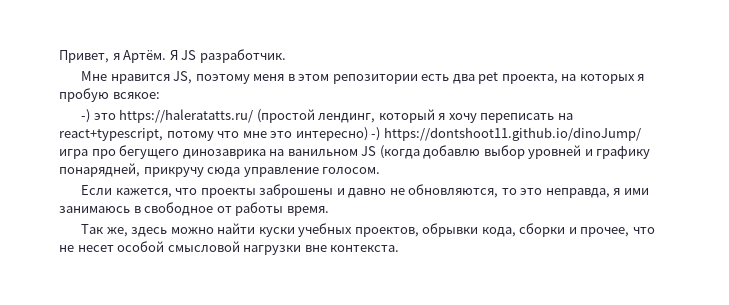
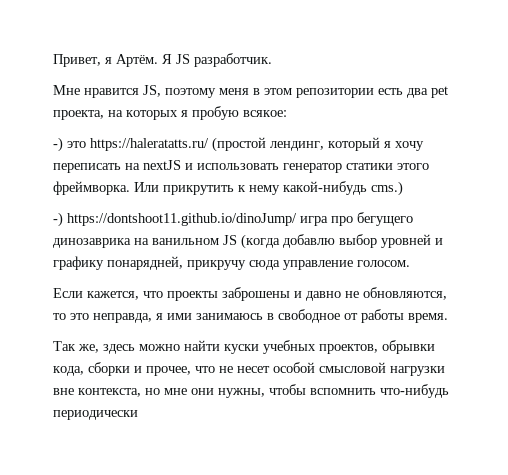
- -) это https://haleratatts.ru/ (простой лендинг, который я хочу переписать на react+typescript, потому что мне это интересно) -) https://dontshoot11.github.io/dinoJump/ игра про бегущего динозаврика на ванильном JS (когда добавлю выбор уровней и графику понарядней, прикручу сюда управление голосом.
+ -) это https://haleratatts.ru/ (простой лендинг, который я хочу переписать на nextJS и использовать генератор статики этого фреймворка. Или прикрутить к нему какой-нибудь cms.)
+ -) https://dontshoot11.github.io/dinoJump/ игра про бегущего динозаврика на ванильном JS (когда добавлю выбор уровней и графику понарядней, прикручу сюда управление голосом.
- Так же, здесь можно найти куски учебных проектов, обрывки кода, сборки и прочее, что не несет особой смысловой нагрузки вне контекста.
+ Так же, здесь можно найти куски учебных проектов, обрывки кода, сборки и прочее, что не несет особой смысловой нагрузки вне контекста, но мне они нужны, чтобы вспомнить что-нибудь периодически

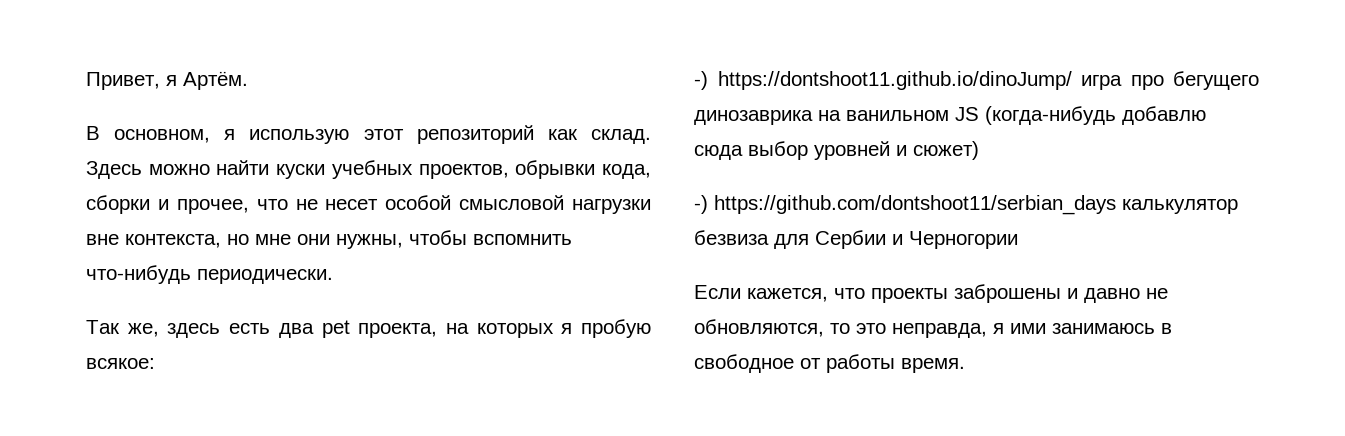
- Привет, я Артём. Я JS разработчик.
- Мне нравится JS, поэтому меня в этом репозитории есть два pet проекта, на которых я пробую всякое:
- -) это https://haleratatts.ru/ (простой лендинг, который я хочу переписать на nextJS и использовать генератор статики этого фреймворка. Или прикрутить к нему какой-нибудь cms.)
- -) https://dontshoot11.github.io/dinoJump/ игра про бегущего динозаврика на ванильном JS (когда добавлю выбор уровней и графику понарядней, прикручу сюда управление голосом.
+ Привет, я Артём.
+ В основном, я использую этот репозиторий как склад. Здесь можно найти куски учебных проектов, обрывки кода, сборки и прочее, что не несет особой смысловой нагрузки вне контекста, но мне они нужны, чтобы вспомнить что-нибудь периодически.
+ Так же, здесь есть два pet проекта, на которых я пробую всякое:
+ -) https://dontshoot11.github.io/dinoJump/ игра про бегущего динозаврика на ванильном JS (когда-нибудь добавлю сюда выбор уровней и сюжет)
+ -) https://github.com/dontshoot11/serbian_days калькулятор безвиза для Сербии и Черногории
  Если кажется, что проекты заброшены и давно не обновляются, то это неправда, я ими занимаюсь в свободное от работы время.
- Так же, здесь можно найти куски учебных проектов, обрывки кода, сборки и прочее, что не несет особой смысловой нагрузки вне контекста, но мне они нужны, чтобы вспомнить что-нибудь периодически

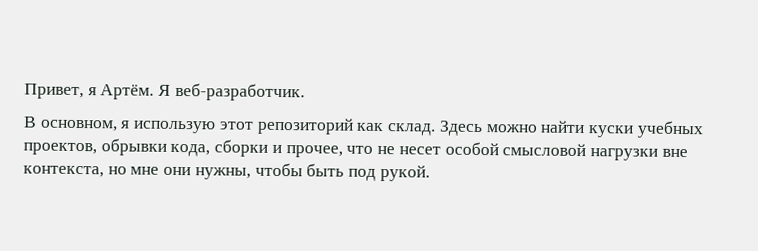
+ Я веб-разработчик.
- Здесь можно найти куски учебных проектов, обрывки кода, сборки и прочее, что не несет особой смысловой нагрузки вне контекста, но мне они нужны, чтобы вспомнить что-нибудь периодически.
- Так же, здесь есть два pet проекта, на которых я пробую всякое:
- -) https://dontshoot11.github.io/dinoJump/ игра про бегущего динозаврика на ванильном JS (когда-нибудь добавлю сюда выбор уровней и сюжет)
- -) https://github.com/dontshoot11/serbian_days калькулятор безвиза для Сербии и Черногории
- Если кажется, что проекты заброшены и давно не обновляются, то это неправда, я ими занимаюсь в свободное от работы время.
+ Здесь можно найти куски учебных проектов, обрывки кода, сборки и прочее, что не несет особой смысловой нагрузки вне контекста, но мне они нужны, чтобы быть под рукой.

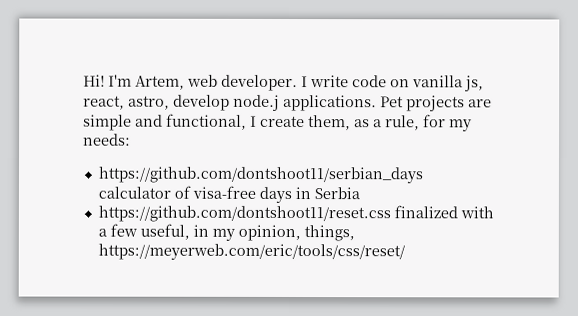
- Привет, я Артём. Я веб-разработчик.
- В основном, я использую этот репозиторий как склад. Здесь можно найти куски учебных проектов, обрывки кода, сборки и прочее, что не несет особой смысловой нагрузки вне контекста, но мне они нужны, чтобы быть под рукой.
+ Hi! I'm Artem, web developer. I write code on vanilla js, react, astro, develop node.j applications. Pet projects are simple and functional, I create them, as a rule, for my needs:
+ https://github.com/dontshoot11/serbian_days calculator of visa-free days in Serbia
+ https://github.com/dontshoot11/reset.css finalized with a few useful, in my opinion, things, https://meyerweb.com/eric/tools/css/reset/

